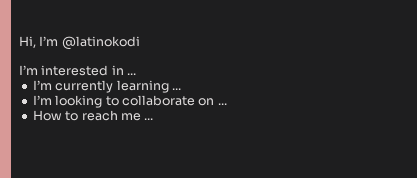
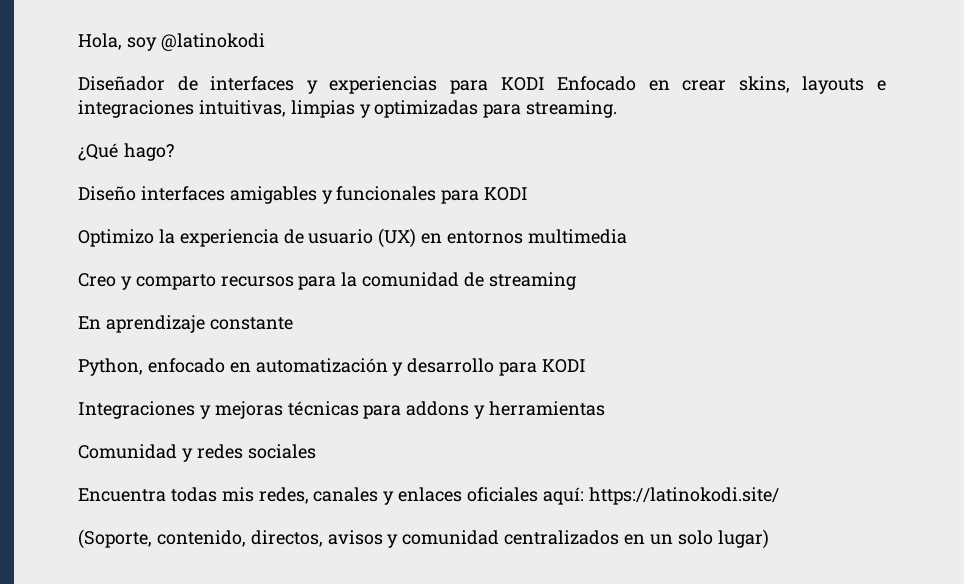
- Hi, I’m @latinokodi
+ Hola, soy @latinokodi
- I’m interested in ...
- I’m currently learning ...
- I’m looking to collaborate on ...
- How to reach me ...
+ Diseñador de interfaces y experiencias para KODI Enfocado en crear skins, layouts e integraciones intuitivas, limpias y optimizadas para streaming.
+ ¿Qué hago?
+ Diseño interfaces amigables y funcionales para KODI
+ Optimizo la experiencia de usuario (UX) en entornos multimedia
+ Creo y comparto recursos para la comunidad de streaming
+ En aprendizaje constante
+ Python, enfocado en automatización y desarrollo para KODI
+ Integraciones y mejoras técnicas para addons y herramientas
+ Comunidad y redes sociales
+ Encuentra todas mis redes, canales y enlaces oficiales aquí: https://latinokodi.site/
+ (Soporte, contenido, directos, avisos y comunidad centralizados en un solo lugar)

